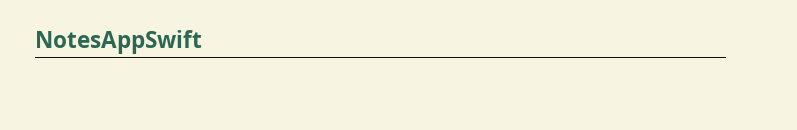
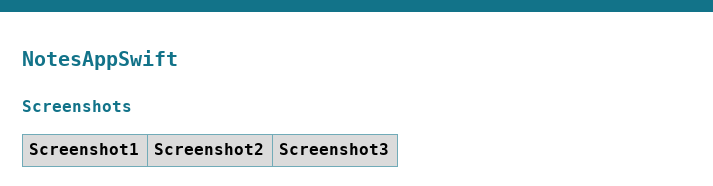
+ Screenshots
+ Screenshot1 | Screenshot2 | Screenshot3

